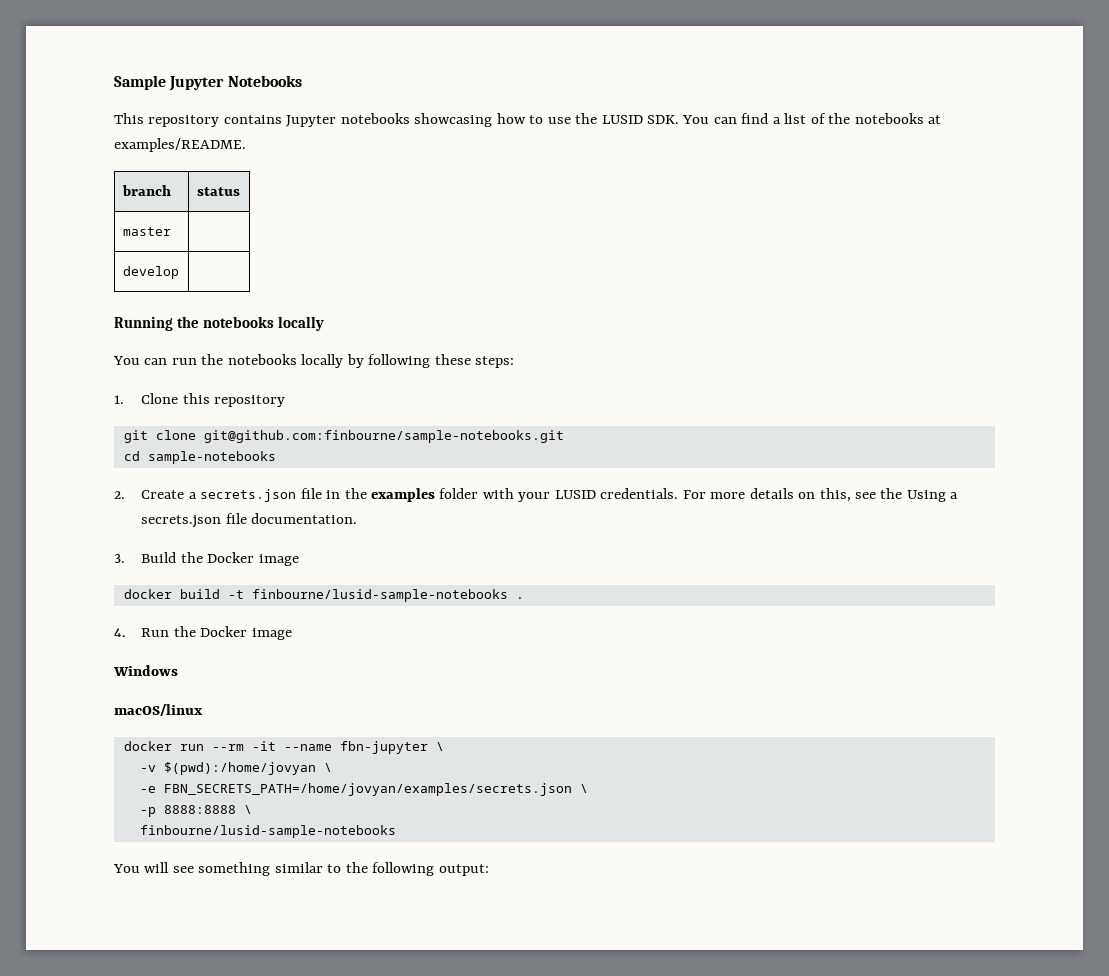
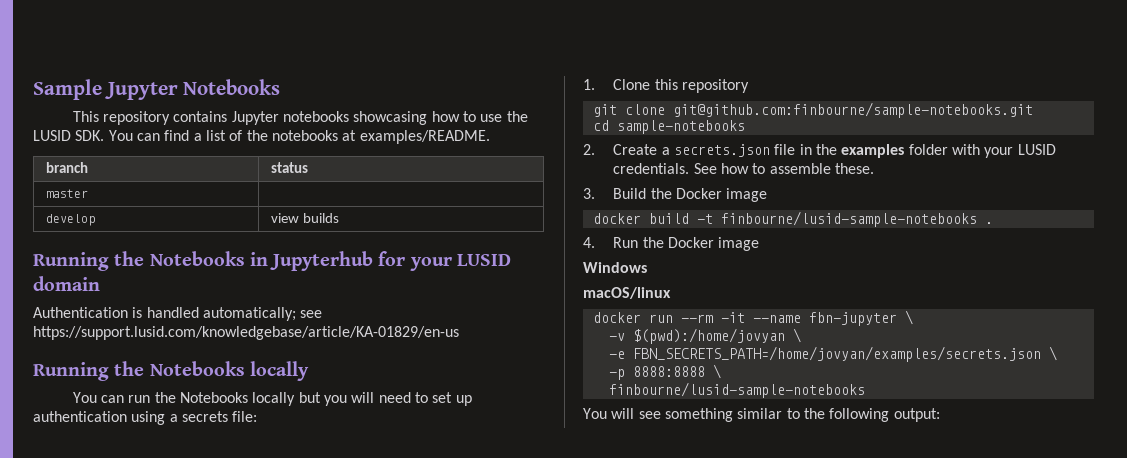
- develop |
- Running the notebooks locally
+ develop | view builds
+ Running the Notebooks in Jupyterhub for your LUSID domain
+ Authentication is handled automatically; see https://support.lusid.com/knowledgebase/article/KA-01829/en-us
+ Running the Notebooks locally
- You can run the notebooks locally by following these steps:
+ You can run the Notebooks locally but you will need to set up authentication using a secrets file:
- For more details on this, see the Using a secrets.json file documentation.
+ See how to assemble these.

